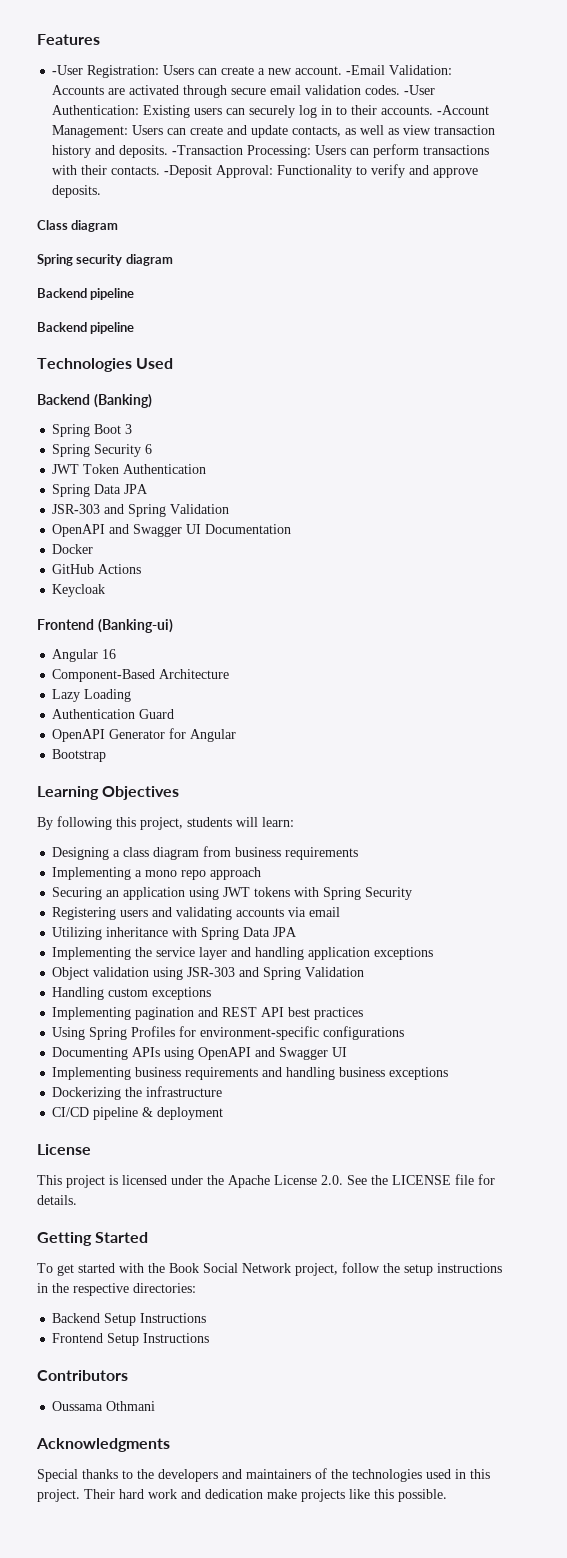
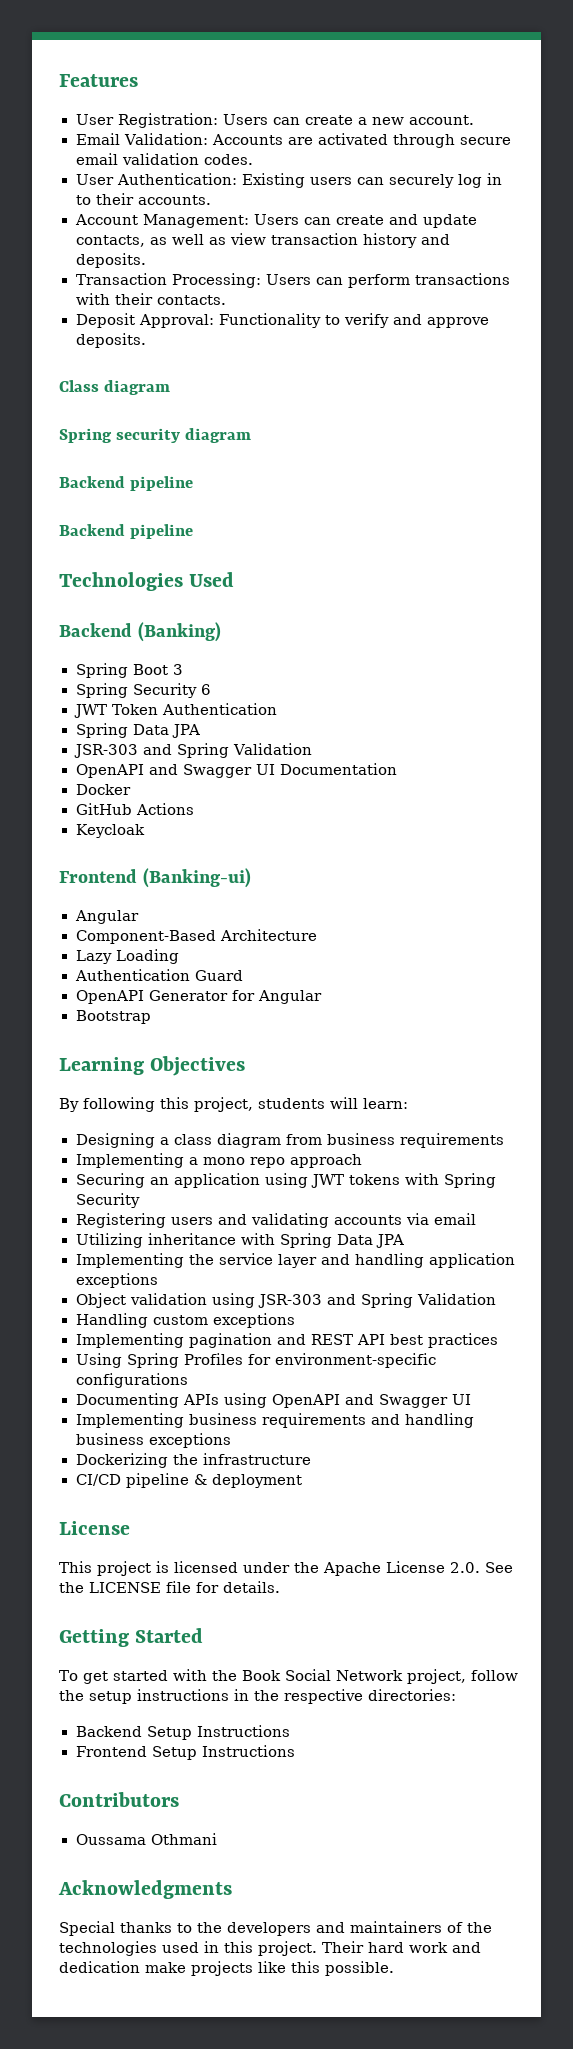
- -User Registration: Users can create a new account. -Email Validation: Accounts are activated through secure email validation codes. -User Authentication: Existing users can securely log in to their accounts. -Account Management: Users can create and update contacts, as well as view transaction history and deposits. -Transaction Processing: Users can perform transactions with their contacts. -Deposit Approval: Functionality to verify and approve deposits.
+ User Registration: Users can create a new account.
+ Email Validation: Accounts are activated through secure email validation codes.
+ User Authentication: Existing users can securely log in to their accounts.
+ Account Management: Users can create and update contacts, as well as view transaction history and deposits.
+ Transaction Processing: Users can perform transactions with their contacts.
+ Deposit Approval: Functionality to verify and approve deposits.
  Frontend (Banking-ui)
- Angular 16
+ Angular

